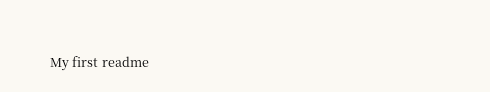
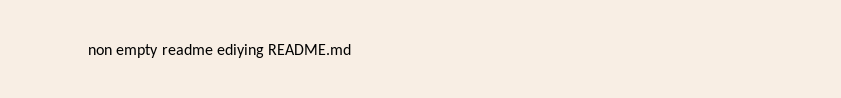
- My first readme
+ non empty readme ediying README.md

